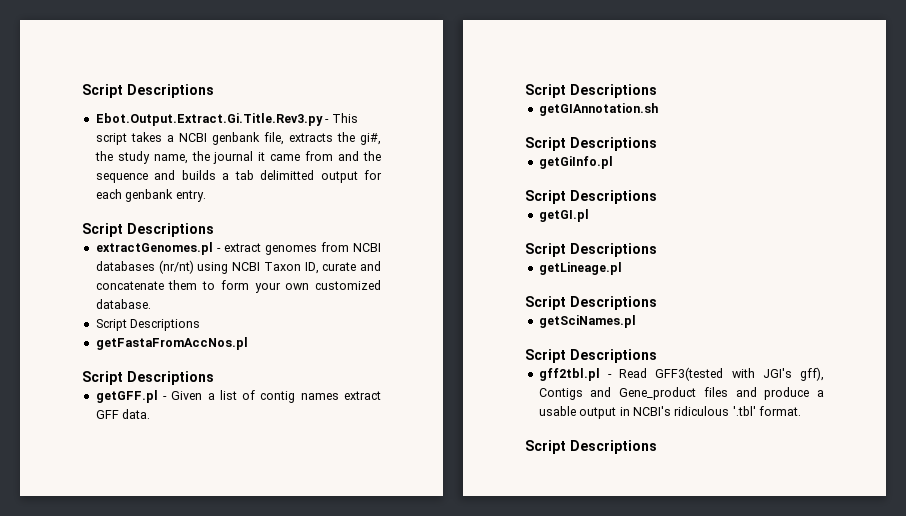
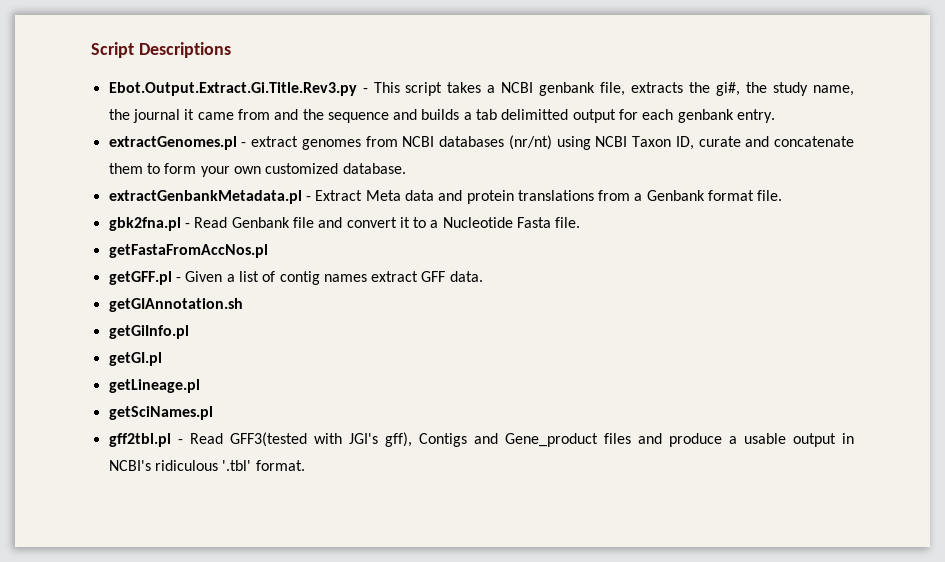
  Ebot.Output.Extract.Gi.Title.Rev3.py - This script takes a NCBI genbank file, extracts the gi#, the study name, the journal it came from and the sequence and builds a tab delimitted output for each genbank entry.
- Script Descriptions
  extractGenomes.pl - extract genomes from NCBI databases (nr/nt) using NCBI Taxon ID, curate and concatenate them to form your own customized database.
- Script Descriptions
+ extractGenbankMetadata.pl - Extract Meta data and protein translations from a Genbank format file.
+ gbk2fna.pl - Read Genbank file and convert it to a Nucleotide Fasta file.
  getFastaFromAccNos.pl
- Script Descriptions
  getGFF.pl - Given a list of contig names extract GFF data.
- Script Descriptions
  getGIAnnotation.sh
- Script Descriptions
  getGiInfo.pl
- Script Descriptions
  getGI.pl
- Script Descriptions
  getLineage.pl
- Script Descriptions
  getSciNames.pl
- Script Descriptions
  gff2tbl.pl - Read GFF3(tested with JGI's gff), Contigs and Gene_product files and produce a usable output in NCBI's ridiculous '.tbl' format.
- Script Descriptions

